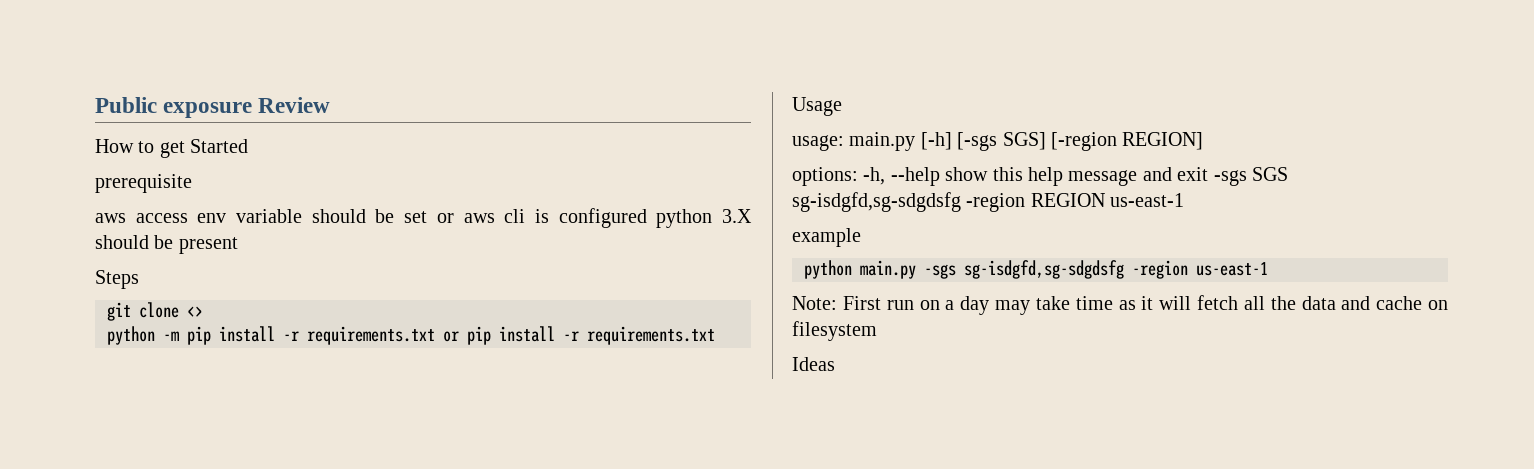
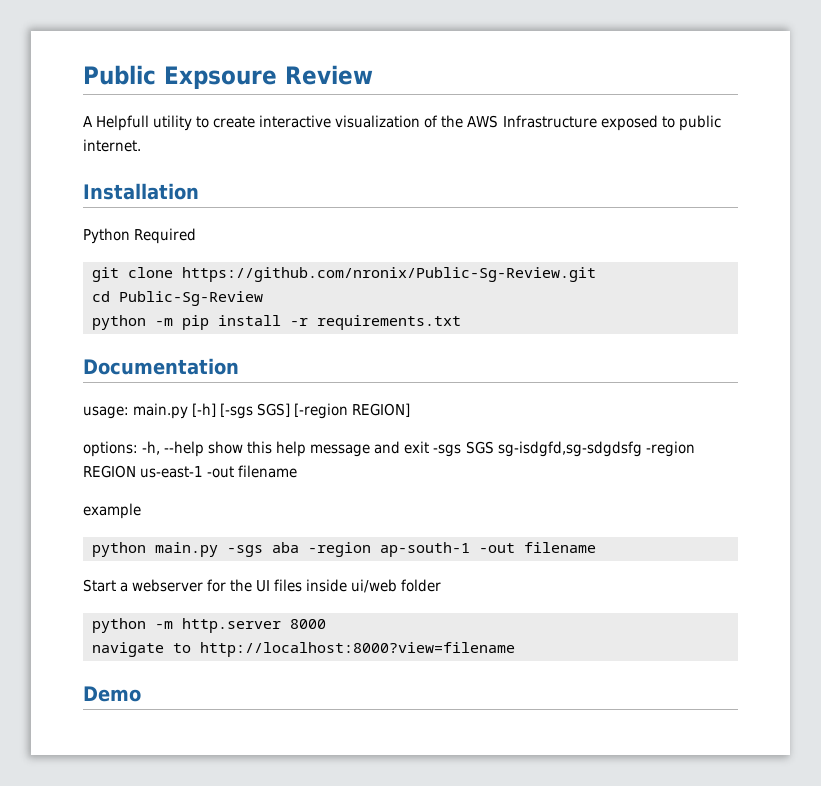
- Public exposure Review
+ Public Expsoure Review
- How to get Started
- prerequisite
- aws access env variable should be set or aws cli is configured python 3.X should be present
- Steps
+ A Helpfull utility to create interactive visualization of the AWS Infrastructure exposed to public internet.
+ Installation
+ Python Required
- git clone <>
+ git clone https://github.com/nronix/Public-Sg-Review.git
+ cd Public-Sg-Review
- python -m pip install -r requirements.txt or pip install -r requirements.txt
- Usage
+ python -m pip install -r requirements.txt
+ Documentation
- options: -h, --help show this help message and exit -sgs SGS sg-isdgfd,sg-sdgdsfg -region REGION us-east-1
+ options: -h, --help show this help message and exit -sgs SGS sg-isdgfd,sg-sdgdsfg -region REGION us-east-1 -out filename
- python main.py -sgs sg-isdgfd,sg-sdgdsfg -region us-east-1
- Note: First run on a day may take time as it will fetch all the data and cache on filesystem
- Ideas
+ python main.py -sgs aba -region ap-south-1 -out filename
+ Start a webserver for the UI files inside ui/web folder
+ python -m http.server 8000
+ navigate to http://localhost:8000?view=filename
+ Demo

